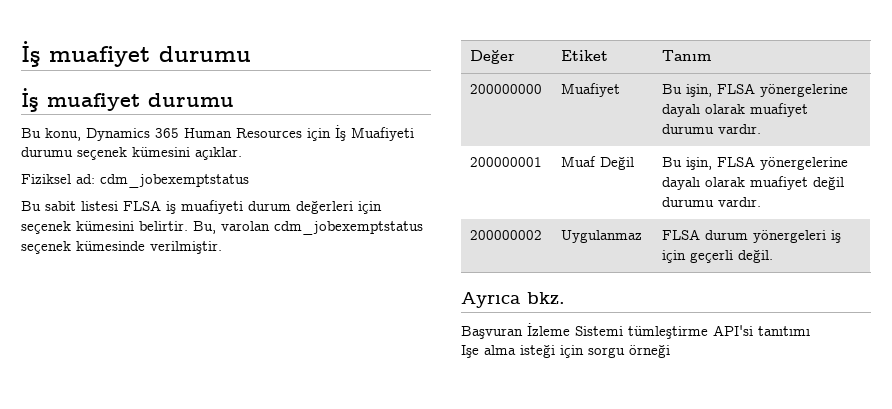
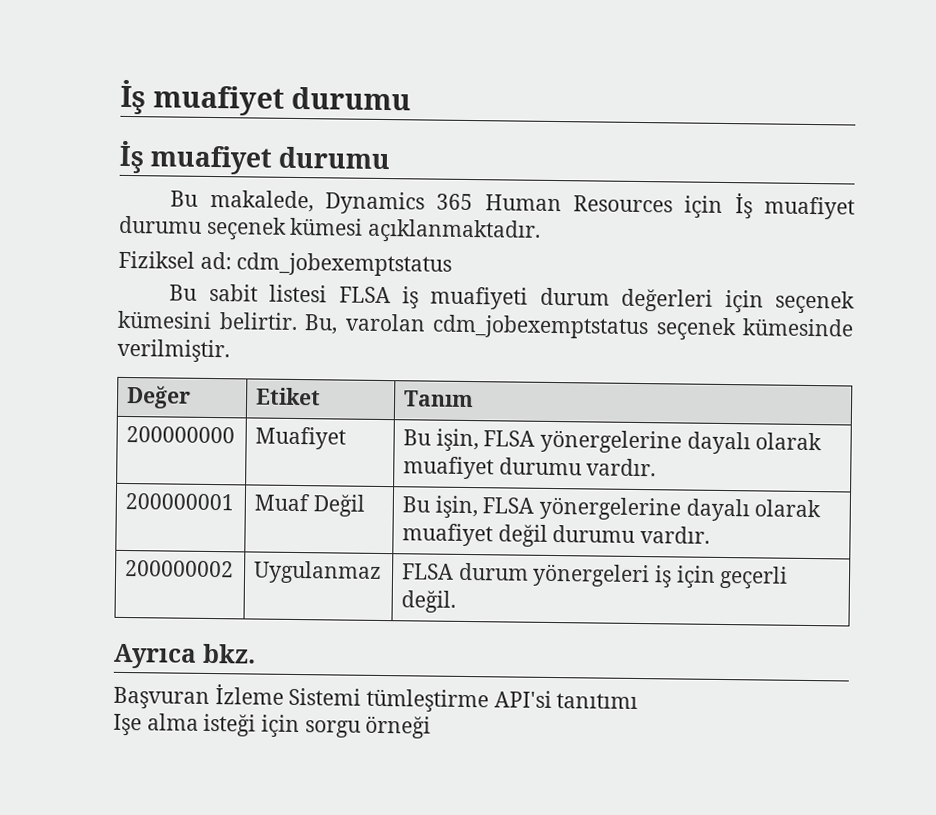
- Bu konu, Dynamics 365 Human Resources için İş Muafiyeti durumu seçenek kümesini açıklar.
+ Bu makalede, Dynamics 365 Human Resources için İş muafiyet durumu seçenek kümesi açıklanmaktadır.

